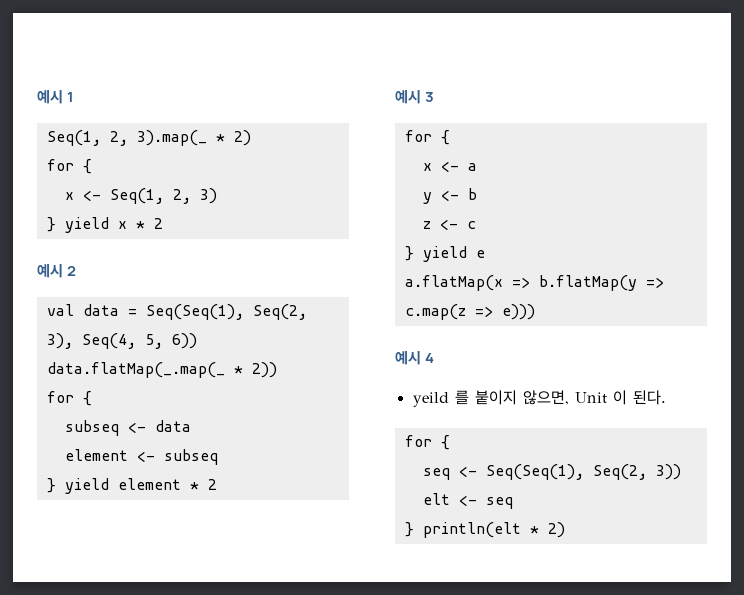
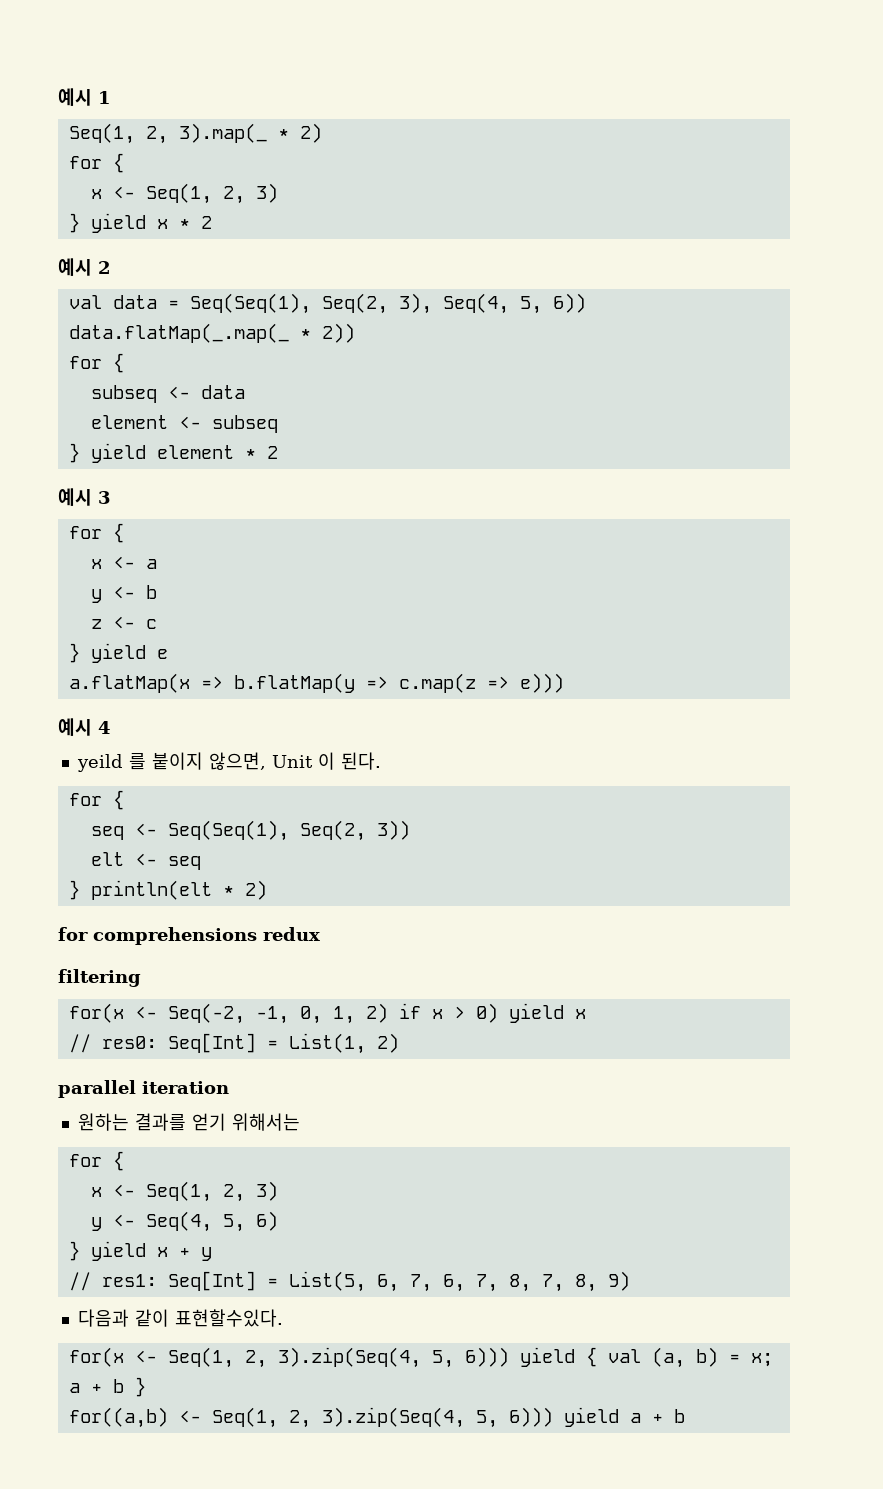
+ for comprehensions redux
+ filtering
+ for(x <- Seq(-2, -1, 0, 1, 2) if x > 0) yield x
+ // res0: Seq[Int] = List(1, 2)
+ parallel iteration
+ 원하는 결과를 얻기 위해서는
+ for {
+ x <- Seq(1, 2, 3)
+ y <- Seq(4, 5, 6)
+ } yield x + y
+ // res1: Seq[Int] = List(5, 6, 7, 6, 7, 8, 7, 8, 9)
+ 다음과 같이 표현할수있다.
+ for(x <- Seq(1, 2, 3).zip(Seq(4, 5, 6))) yield { val (a, b) = x; a + b }
+ for((a,b) <- Seq(1, 2, 3).zip(Seq(4, 5, 6))) yield a + b

